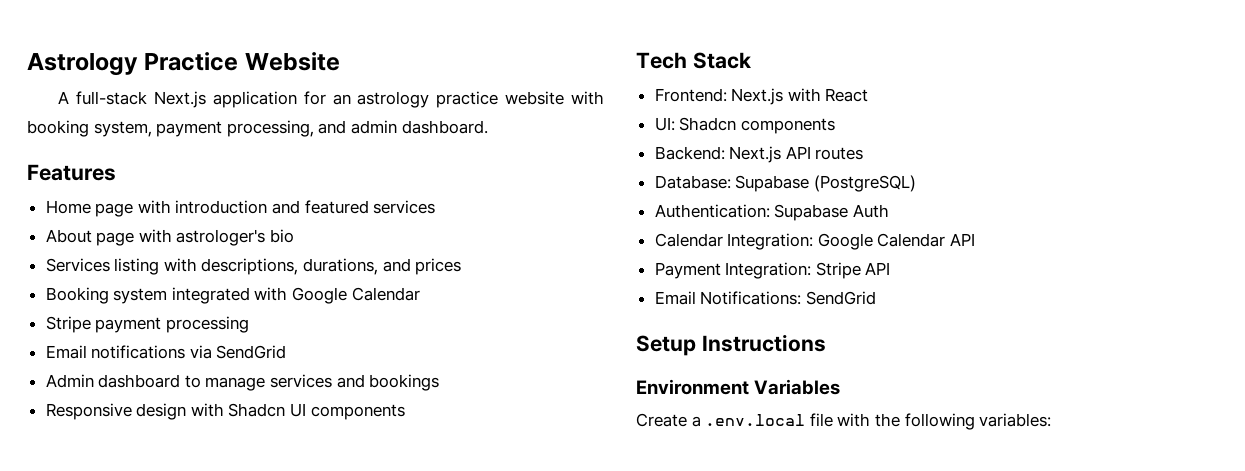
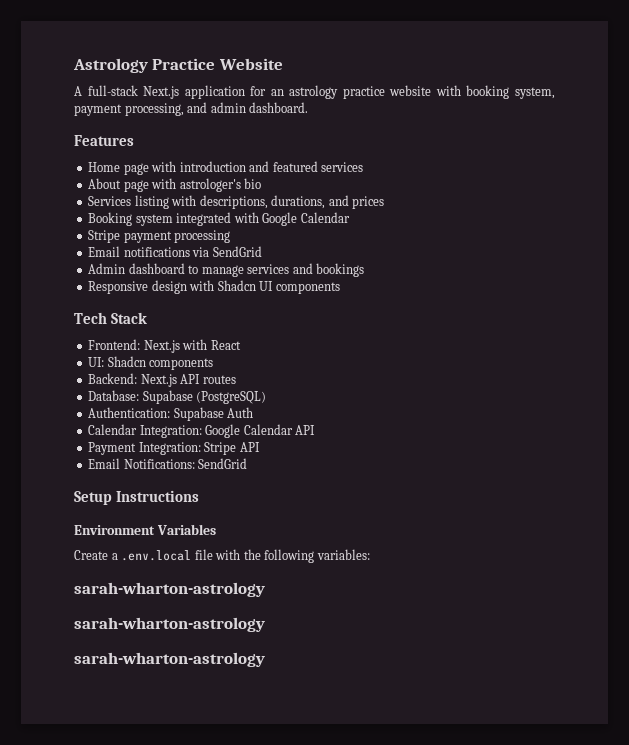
  Create a .env.local file with the following variables:
+ sarah-wharton-astrology
+ sarah-wharton-astrology
+ sarah-wharton-astrology

